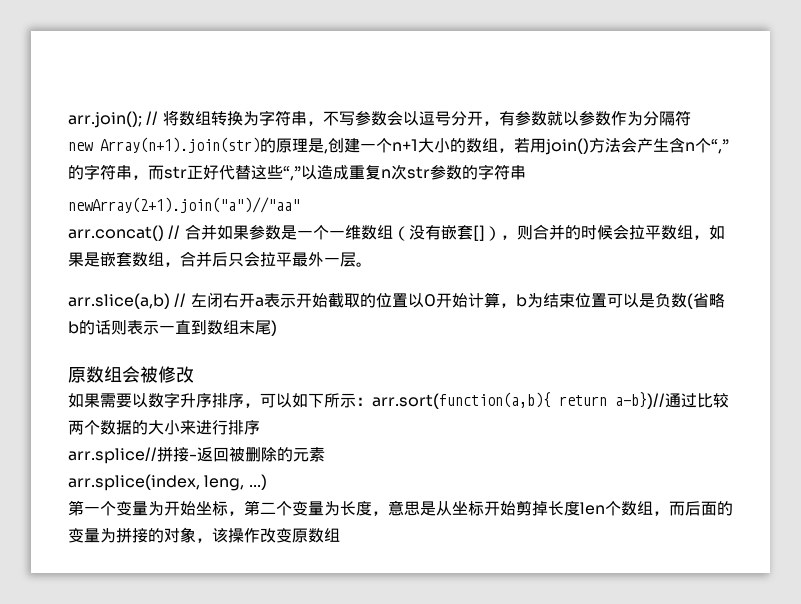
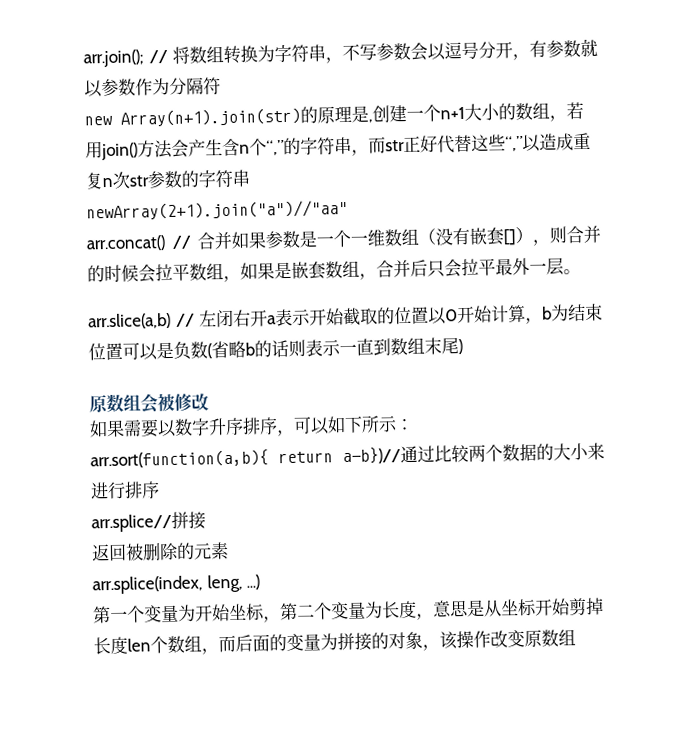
- 如果需要以数字升序排序，可以如下所示：arr.sort(function(a,b){ return a-b})//通过比较两个数据的大小来进行排序
+ 如果需要以数字升序排序，可以如下所示：
+ arr.sort(function(a,b){ return a-b})//通过比较两个数据的大小来进行排序
- arr.splice//拼接-返回被删除的元素
+ arr.splice//拼接
+ 返回被删除的元素

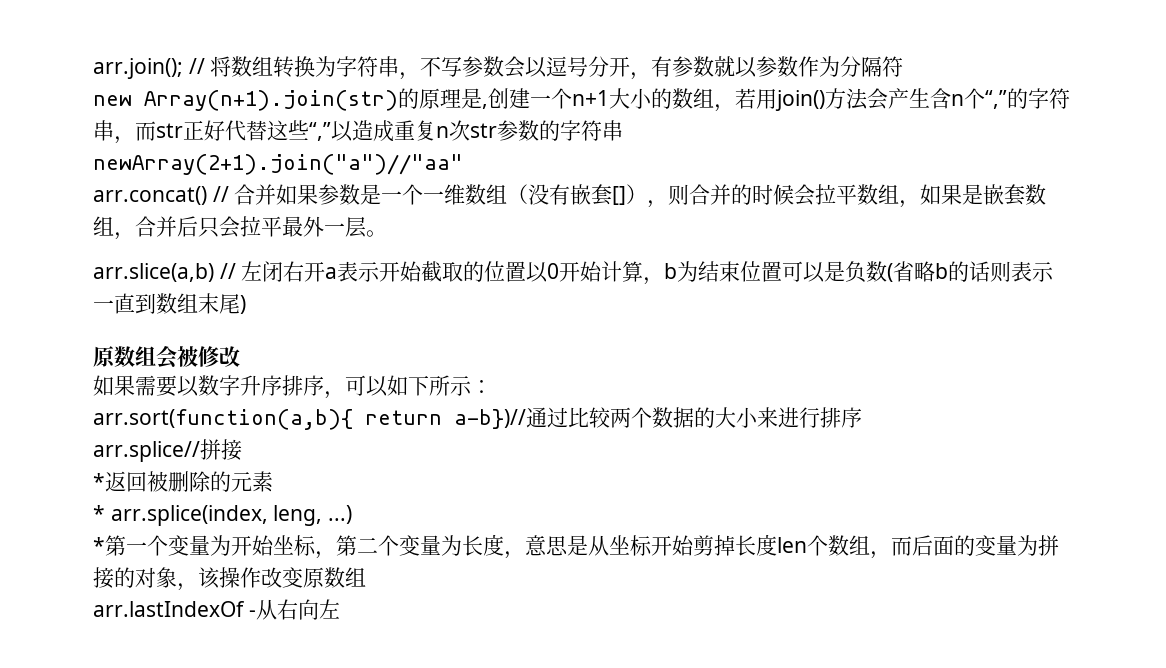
- 返回被删除的元素
+ *返回被删除的元素
- arr.splice(index, leng, ...)
+ * arr.splice(index, leng, ...)
- 第一个变量为开始坐标，第二个变量为长度，意思是从坐标开始剪掉长度len个数组，而后面的变量为拼接的对象，该操作改变原数组
+ *第一个变量为开始坐标，第二个变量为长度，意思是从坐标开始剪掉长度len个数组，而后面的变量为拼接的对象，该操作改变原数组
+ arr.lastIndexOf -从右向左

